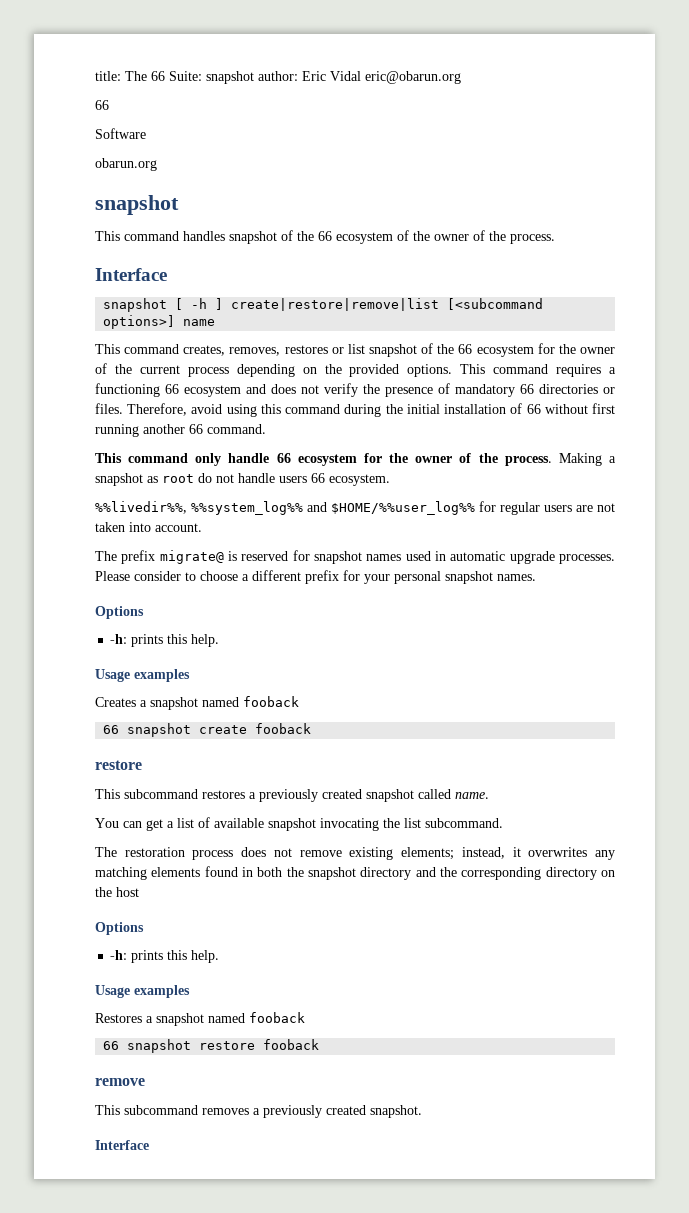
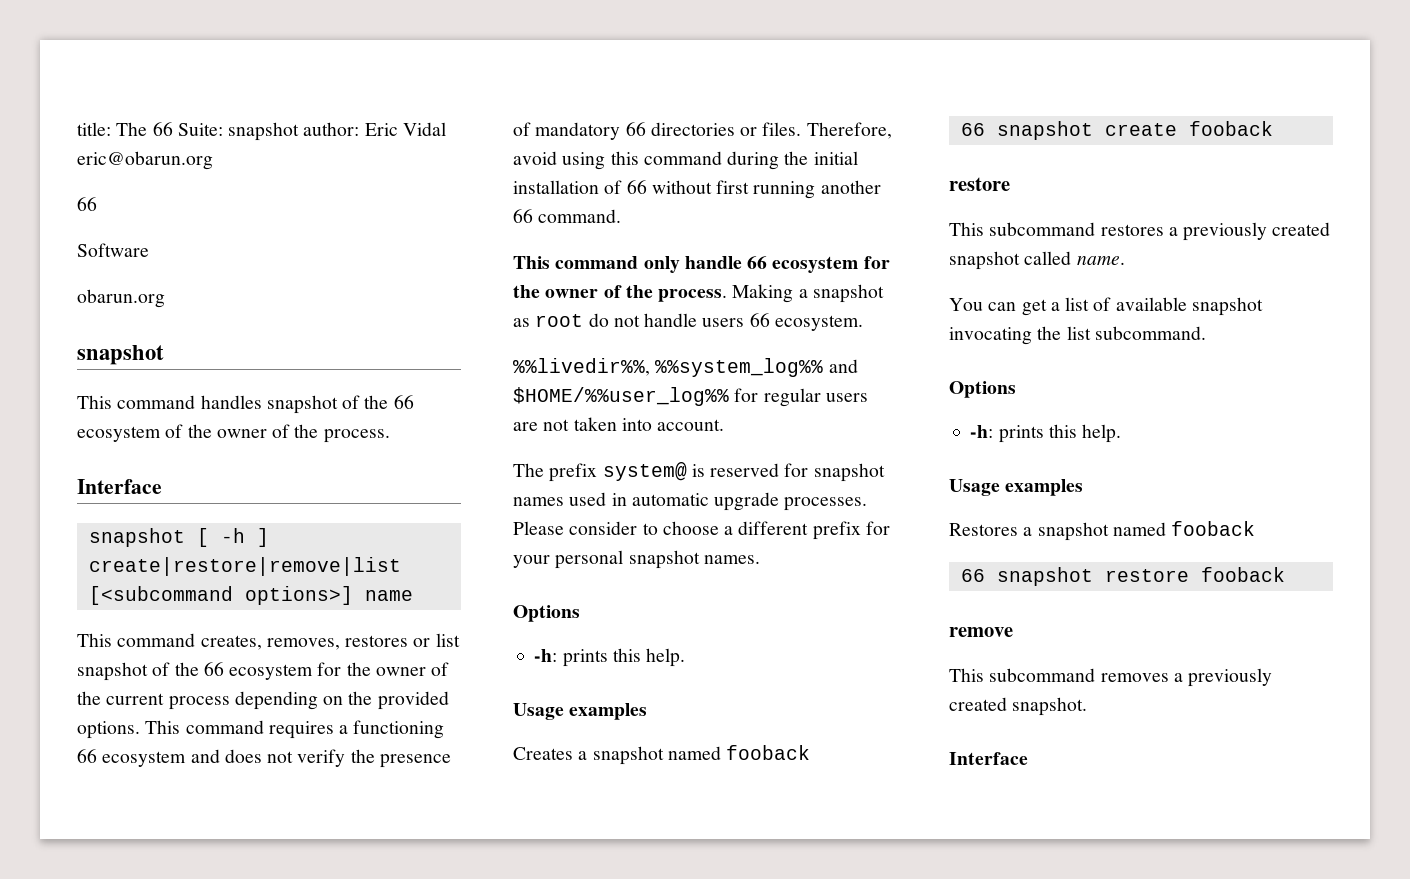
- The prefix migrate@ is reserved for snapshot names used in automatic upgrade processes.
+ The prefix system@ is reserved for snapshot names used in automatic upgrade processes.
- The restoration process does not remove existing elements; instead, it overwrites any matching elements found in both the snapshot directory and the corresponding directory on the host

